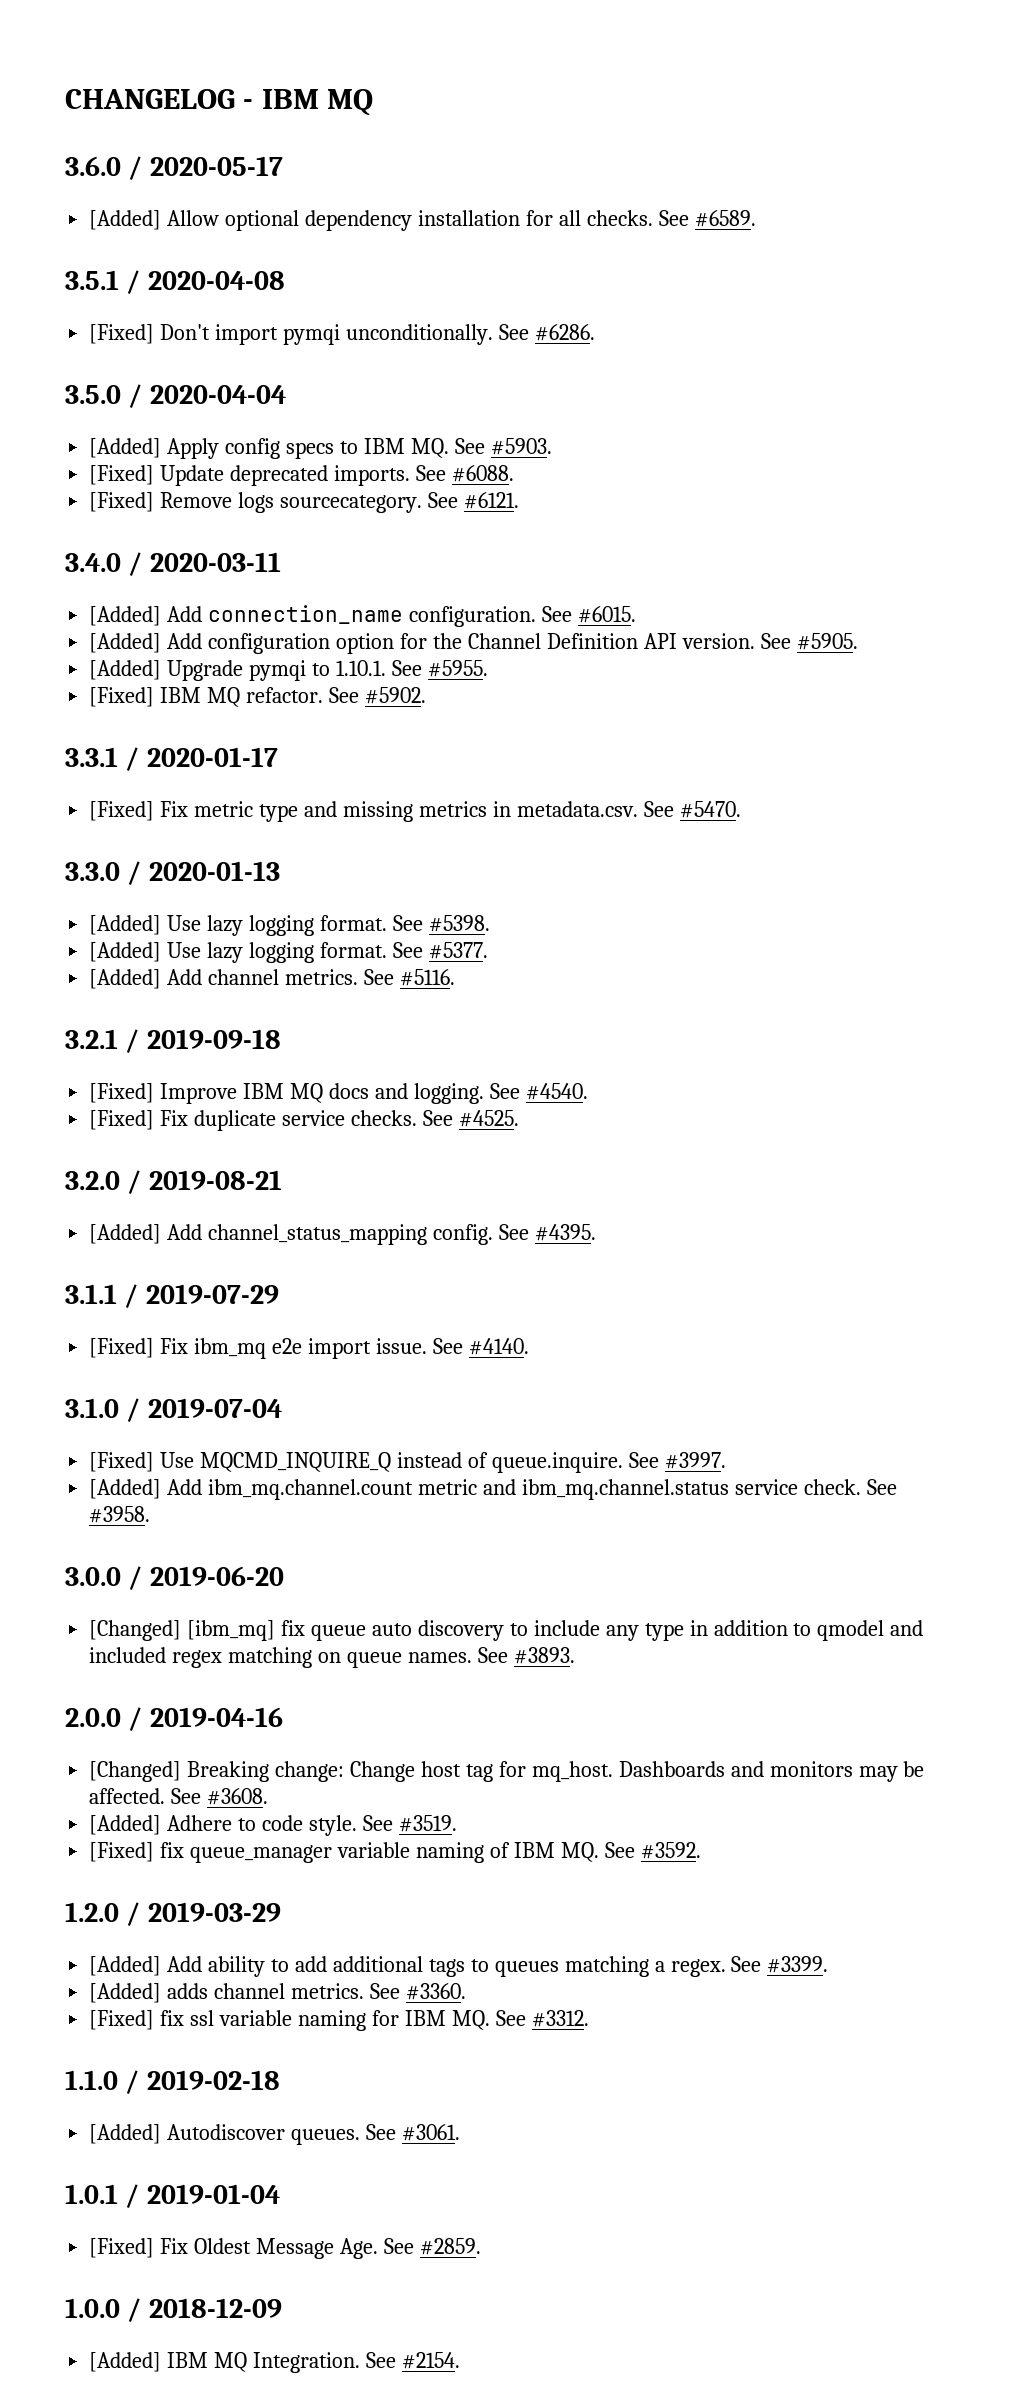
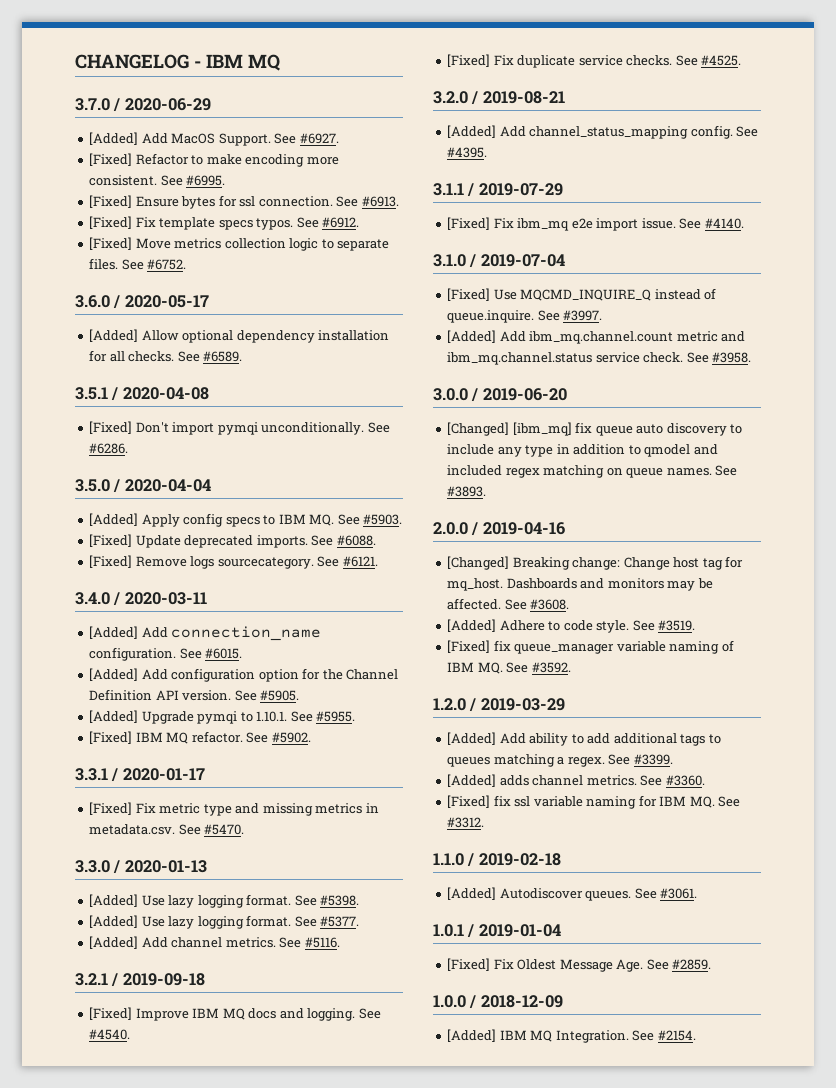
+ 3.7.0 / 2020-06-29
+ [Added] Add MacOS Support. See #6927.
+ [Fixed] Refactor to make encoding more consistent. See #6995.
+ [Fixed] Ensure bytes for ssl connection. See #6913.
+ [Fixed] Fix template specs typos. See #6912.
+ [Fixed] Move metrics collection logic to separate files. See #6752.

